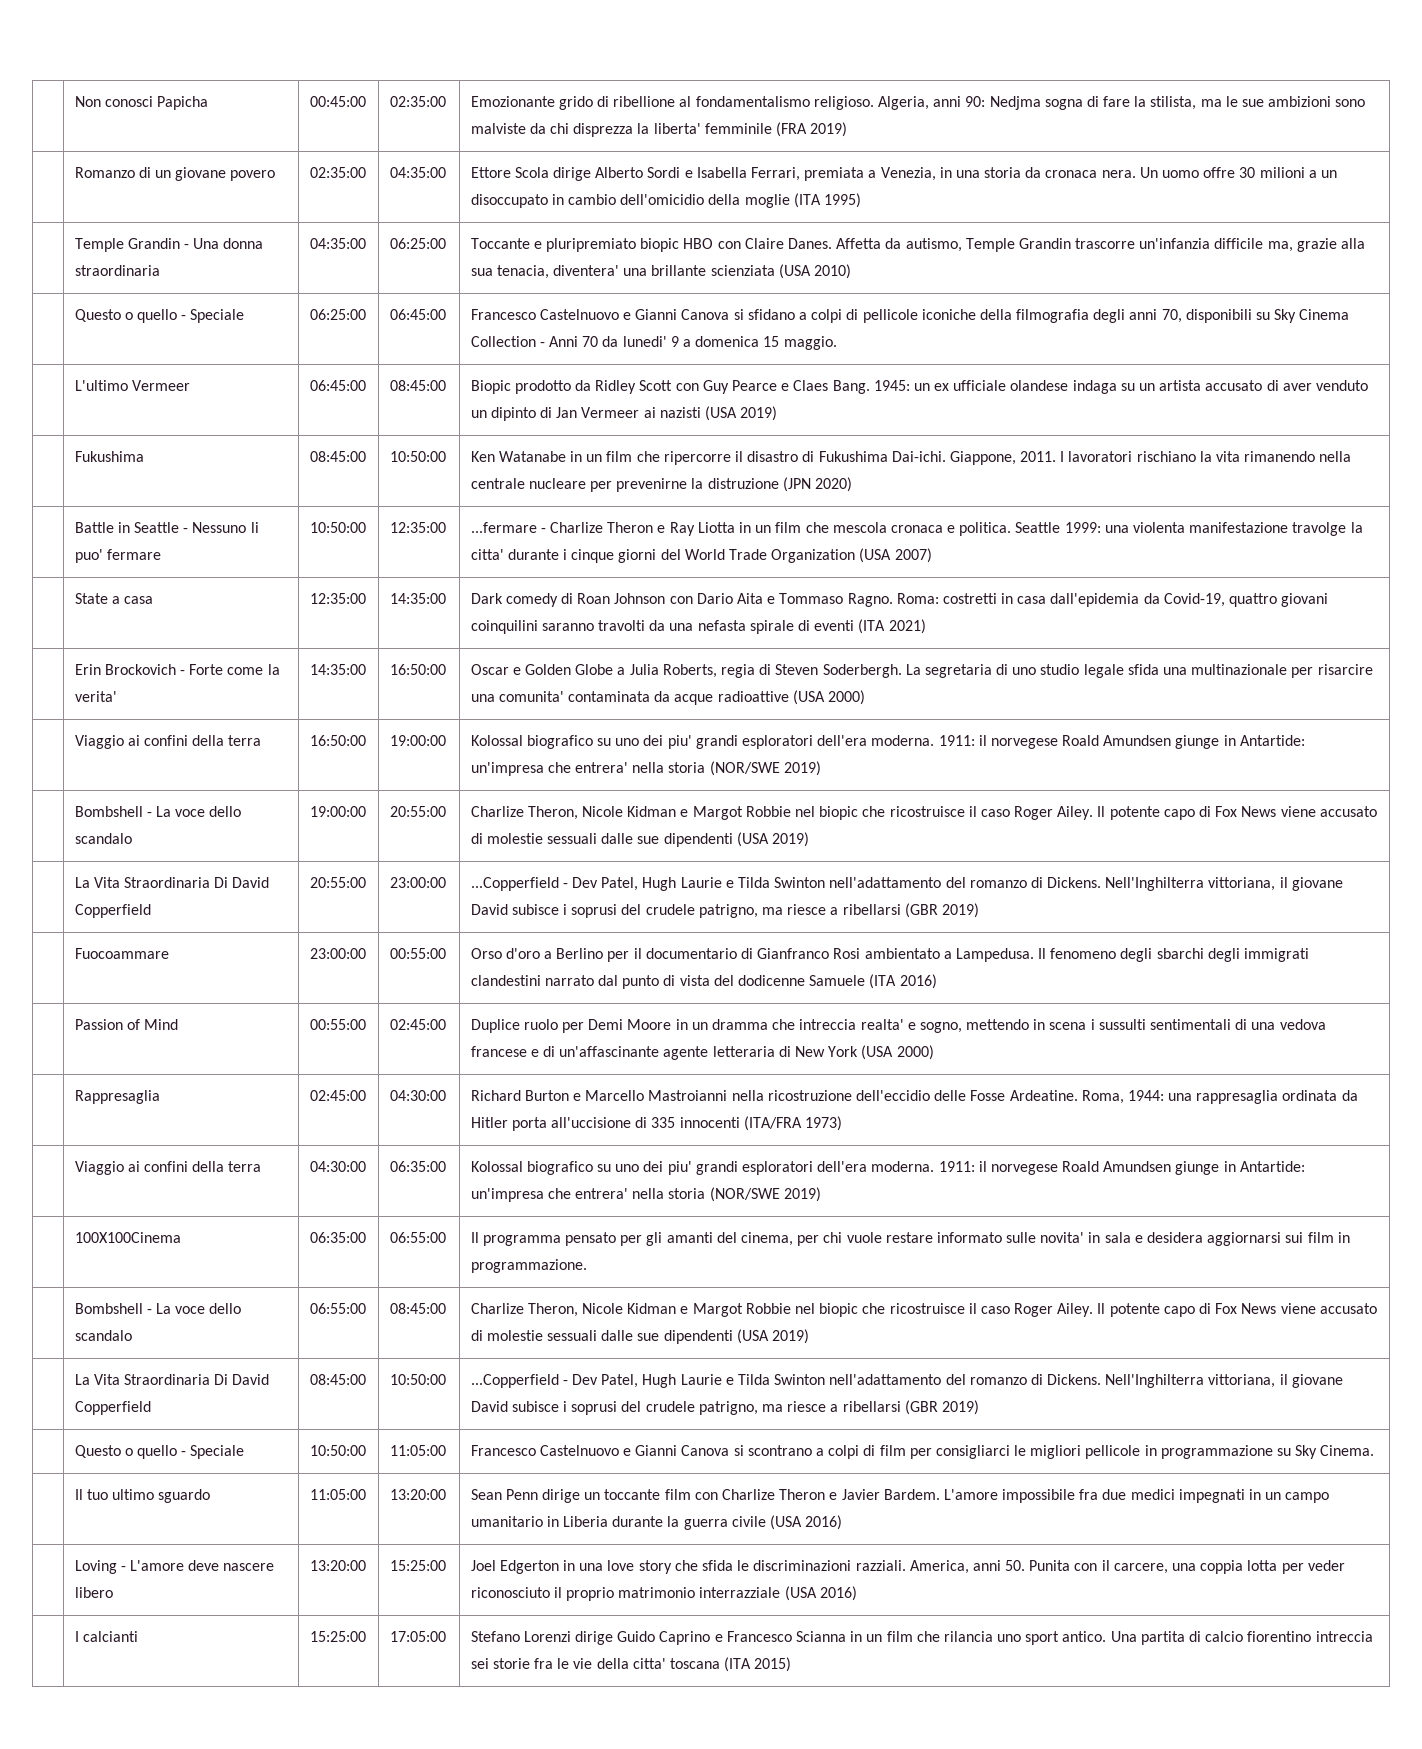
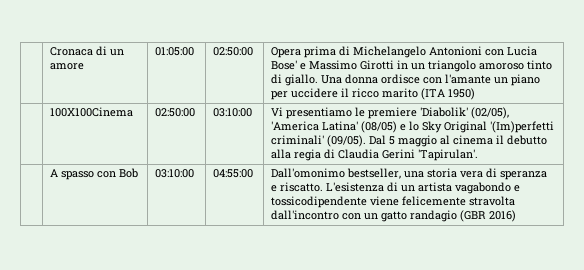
- | Non conosci Papicha | 00:45:00 | 02:35:00 | Emozionante grido di ribellione al fondamentalismo religioso. Algeria, anni 90: Nedjma sogna di fare la stilista, ma le sue ambizioni sono malviste da chi disprezza la liberta' femminile (FRA 2019)
- | Romanzo di un giovane povero | 02:35:00 | 04:35:00 | Ettore Scola dirige Alberto Sordi e Isabella Ferrari, premiata a Venezia, in una storia da cronaca nera. Un uomo offre 30 milioni a un disoccupato in cambio dell'omicidio della moglie (ITA 1995)
- | Temple Grandin - Una donna straordinaria | 04:35:00 | 06:25:00 | Toccante e pluripremiato biopic HBO con Claire Danes. Affetta da autismo, Temple Grandin trascorre un'infanzia difficile ma, grazie alla sua tenacia, diventera' una brillante scienziata (USA 2010)
- | Questo o quello - Speciale | 06:25:00 | 06:45:00 | Francesco Castelnuovo e Gianni Canova si sfidano a colpi di pellicole iconiche della filmografia degli anni 70, disponibili su Sky Cinema Collection - Anni 70 da lunedi' 9 a domenica 15 maggio.
- | L'ultimo Vermeer | 06:45:00 | 08:45:00 | Biopic prodotto da Ridley Scott con Guy Pearce e Claes Bang. 1945: un ex ufficiale olandese indaga su un artista accusato di aver venduto un dipinto di Jan Vermeer ai nazisti (USA 2019)
- | Fukushima | 08:45:00 | 10:50:00 | Ken Watanabe in un film che ripercorre il disastro di Fukushima Dai-ichi. Giappone, 2011. I lavoratori rischiano la vita rimanendo nella centrale nucleare per prevenirne la distruzione (JPN 2020)
- | Battle in Seattle - Nessuno li puo' fermare | 10:50:00 | 12:35:00 | ...fermare - Charlize Theron e Ray Liotta in un film che mescola cronaca e politica. Seattle 1999: una violenta manifestazione travolge la citta' durante i cinque giorni del World Trade Organization (USA 2007)
- | State a casa | 12:35:00 | 14:35:00 | Dark comedy di Roan Johnson con Dario Aita e Tommaso Ragno. Roma: costretti in casa dall'epidemia da Covid-19, quattro giovani coinquilini saranno travolti da una nefasta spirale di eventi (ITA 2021)
- | Erin Brockovich - Forte come la verita' | 14:35:00 | 16:50:00 | Oscar e Golden Globe a Julia Roberts, regia di Steven Soderbergh. La segretaria di uno studio legale sfida una multinazionale per risarcire una comunita' contaminata da acque radioattive (USA 2000)
- | Viaggio ai confini della terra | 16:50:00 | 19:00:00 | Kolossal biografico su uno dei piu' grandi esploratori dell'era moderna. 1911: il norvegese Roald Amundsen giunge in Antartide: un'impresa che entrera' nella storia (NOR/SWE 2019)
- | Bombshell - La voce dello scandalo | 19:00:00 | 20:55:00 | Charlize Theron, Nicole Kidman e Margot Robbie nel biopic che ricostruisce il caso Roger Ailey. Il potente capo di Fox News viene accusato di molestie sessuali dalle sue dipendenti (USA 2019)
- | La Vita Straordinaria Di David Copperfield | 20:55:00 | 23:00:00 | ...Copperfield - Dev Patel, Hugh Laurie e Tilda Swinton nell'adattamento del romanzo di Dickens. Nell'Inghilterra vittoriana, il giovane David subisce i soprusi del crudele patrigno, ma riesce a ribellarsi (GBR 2019)
- | Fuocoammare | 23:00:00 | 00:55:00 | Orso d'oro a Berlino per il documentario di Gianfranco Rosi ambientato a Lampedusa. Il fenomeno degli sbarchi degli immigrati clandestini narrato dal punto di vista del dodicenne Samuele (ITA 2016)
- | Passion of Mind | 00:55:00 | 02:45:00 | Duplice ruolo per Demi Moore in un dramma che intreccia realta' e sogno, mettendo in scena i sussulti sentimentali di una vedova francese e di un'affascinante agente letteraria di New York (USA 2000)
- | Rappresaglia | 02:45:00 | 04:30:00 | Richard Burton e Marcello Mastroianni nella ricostruzione dell'eccidio delle Fosse Ardeatine. Roma, 1944: una rappresaglia ordinata da Hitler porta all'uccisione di 335 innocenti (ITA/FRA 1973)
- | Viaggio ai confini della terra | 04:30:00 | 06:35:00 | Kolossal biografico su uno dei piu' grandi esploratori dell'era moderna. 1911: il norvegese Roald Amundsen giunge in Antartide: un'impresa che entrera' nella storia (NOR/SWE 2019)
- | 100X100Cinema | 06:35:00 | 06:55:00 | Il programma pensato per gli amanti del cinema, per chi vuole restare informato sulle novita' in sala e desidera aggiornarsi sui film in programmazione.
- | Bombshell - La voce dello scandalo | 06:55:00 | 08:45:00 | Charlize Theron, Nicole Kidman e Margot Robbie nel biopic che ricostruisce il caso Roger Ailey. Il potente capo di Fox News viene accusato di molestie sessuali dalle sue dipendenti (USA 2019)
- | La Vita Straordinaria Di David Copperfield | 08:45:00 | 10:50:00 | ...Copperfield - Dev Patel, Hugh Laurie e Tilda Swinton nell'adattamento del romanzo di Dickens. Nell'Inghilterra vittoriana, il giovane David subisce i soprusi del crudele patrigno, ma riesce a ribellarsi (GBR 2019)
- | Questo o quello - Speciale | 10:50:00 | 11:05:00 | Francesco Castelnuovo e Gianni Canova si scontrano a colpi di film per consigliarci le migliori pellicole in programmazione su Sky Cinema.
- | Il tuo ultimo sguardo | 11:05:00 | 13:20:00 | Sean Penn dirige un toccante film con Charlize Theron e Javier Bardem. L'amore impossibile fra due medici impegnati in un campo umanitario in Liberia durante la guerra civile (USA 2016)
- | Loving - L'amore deve nascere libero | 13:20:00 | 15:25:00 | Joel Edgerton in una love story che sfida le discriminazioni razziali. America, anni 50. Punita con il carcere, una coppia lotta per veder riconosciuto il proprio matrimonio interrazziale (USA 2016)
- | I calcianti | 15:25:00 | 17:05:00 | Stefano Lorenzi dirige Guido Caprino e Francesco Scianna in un film che rilancia uno sport antico. Una partita di calcio fiorentino intreccia sei storie fra le vie della citta' toscana (ITA 2015)
+ | Cronaca di un amore | 01:05:00 | 02:50:00 | Opera prima di Michelangelo Antonioni con Lucia Bose' e Massimo Girotti in un triangolo amoroso tinto di giallo. Una donna ordisce con l'amante un piano per uccidere il ricco marito (ITA 1950)
+ | 100X100Cinema | 02:50:00 | 03:10:00 | Vi presentiamo le premiere 'Diabolik' (02/05), 'America Latina' (08/05) e lo Sky Original '(Im)perfetti criminali' (09/05). Dal 5 maggio al cinema il debutto alla regia di Claudia Gerini 'Tapirulan'.
+ | A spasso con Bob | 03:10:00 | 04:55:00 | Dall'omonimo bestseller, una storia vera di speranza e riscatto. L'esistenza di un artista vagabondo e tossicodipendente viene felicemente stravolta dall'incontro con un gatto randagio (GBR 2016)

